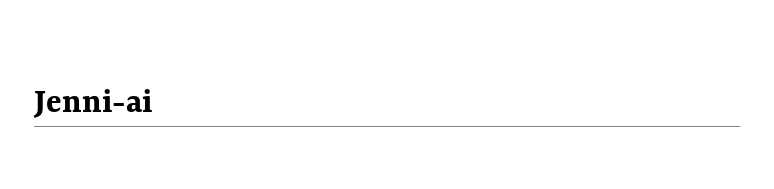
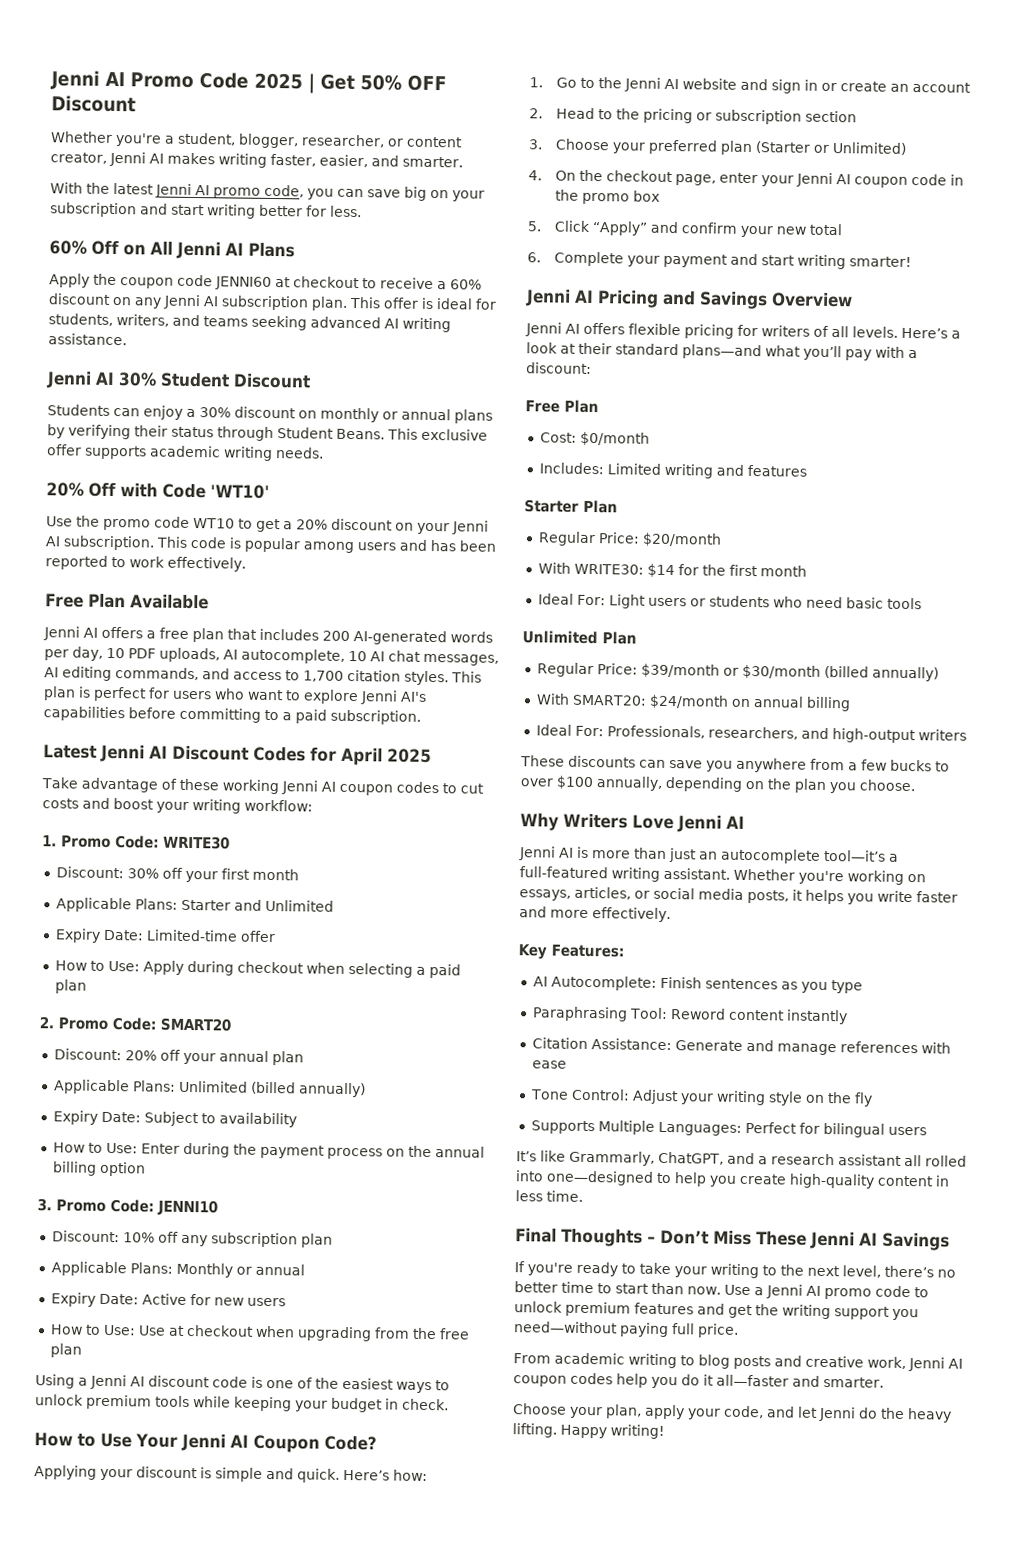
- Jenni-ai
+ Jenni AI Promo Code 2025 | Get 50% OFF Discount
+ Whether you're a student, blogger, researcher, or content creator, Jenni AI makes writing faster, easier, and smarter.
+ With the latest Jenni AI promo code, you can save big on your subscription and start writing better for less.
+ 60% Off on All Jenni AI Plans
+ Apply the coupon code JENNI60 at checkout to receive a 60% discount on any Jenni AI subscription plan. This offer is ideal for students, writers, and teams seeking advanced AI writing assistance.
+ Jenni AI 30% Student Discount
+ Students can enjoy a 30% discount on monthly or annual plans by verifying their status through Student Beans. This exclusive offer supports academic writing needs.
+ 20% Off with Code 'WT10'
+ Use the promo code WT10 to get a 20% discount on your Jenni AI subscription. This code is popular among users and has been reported to work effectively.
+ Free Plan Available
+ Jenni AI offers a free plan that includes 200 AI-generated words per day, 10 PDF uploads, AI autocomplete, 10 AI chat messages, AI editing commands, and access to 1,700 citation styles. This plan is perfect for users who want to explore Jenni AI's capabilities before committing to a paid subscription.
+ Latest Jenni AI Discount Codes for April 2025
+ Take advantage of these working Jenni AI coupon codes to cut costs and boost your writing workflow:
+ 1. Promo Code: WRITE30
+ Discount: 30% off your first month
+ Applicable Plans: Starter and Unlimited
+ Expiry Date: Limited-time offer
+ How to Use: Apply during checkout when selecting a paid plan
+ 2. Promo Code: SMART20
+ Discount: 20% off your annual plan
+ Applicable Plans: Unlimited (billed annually)
+ Expiry Date: Subject to availability
+ How to Use: Enter during the payment process on the annual billing option
+ 3. Promo Code: JENNI10
+ Discount: 10% off any subscription plan
+ Applicable Plans: Monthly or annual
+ Expiry Date: Active for new users
+ How to Use: Use at checkout when upgrading from the free plan
+ Using a Jenni AI discount code is one of the easiest ways to unlock premium tools while keeping your budget in check.
+ How to Use Your Jenni AI Coupon Code?
+ Applying your discount is simple and quick. Here’s how:
+ 1. Go to the Jenni AI website and sign in or create an account
+ 2. Head to the pricing or subscription section
+ 3. Choose your preferred plan (Starter or Unlimited)
+ 4. On the checkout page, enter your Jenni AI coupon code in the promo box
+ 5. Click “Apply” and confirm your new total
+ 6. Complete your payment and start writing smarter!
+ Jenni AI Pricing and Savings Overview
+ Jenni AI offers flexible pricing for writers of all levels. Here’s a look at their standard plans—and what you’ll pay with a discount:
+ Free Plan
+ Cost: $0/month
+ Includes: Limited writing and features
+ Starter Plan
+ Regular Price: $20/month
+ With WRITE30: $14 for the first month
+ Ideal For: Light users or students who need basic tools
+ Unlimited Plan
+ Regular Price: $39/month or $30/month (billed annually)
+ With SMART20: $24/month on annual billing
+ Ideal For: Professionals, researchers, and high-output writers
+ These discounts can save you anywhere from a few bucks to over $100 annually, depending on the plan you choose.
+ Why Writers Love Jenni AI
+ Jenni AI is more than just an autocomplete tool—it’s a full-featured writing assistant. Whether you're working on essays, articles, or social media posts, it helps you write faster and more effectively.
+ Key Features:
+ AI Autocomplete: Finish sentences as you type
+ Paraphrasing Tool: Reword content instantly
+ Citation Assistance: Generate and manage references with ease
+ Tone Control: Adjust your writing style on the fly
+ Supports Multiple Languages: Perfect for bilingual users
+ It’s like Grammarly, ChatGPT, and a research assistant all rolled into one—designed to help you create high-quality content in less time.
+ Final Thoughts – Don’t Miss These Jenni AI Savings
+ If you're ready to take your writing to the next level, there’s no better time to start than now. Use a Jenni AI promo code to unlock premium features and get the writing support you need—without paying full price.
+ From academic writing to blog posts and creative work, Jenni AI coupon codes help you do it all—faster and smarter.
+ Choose your plan, apply your code, and let Jenni do the heavy lifting. Happy writing!

